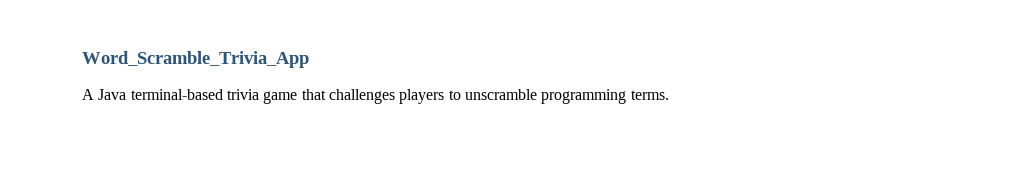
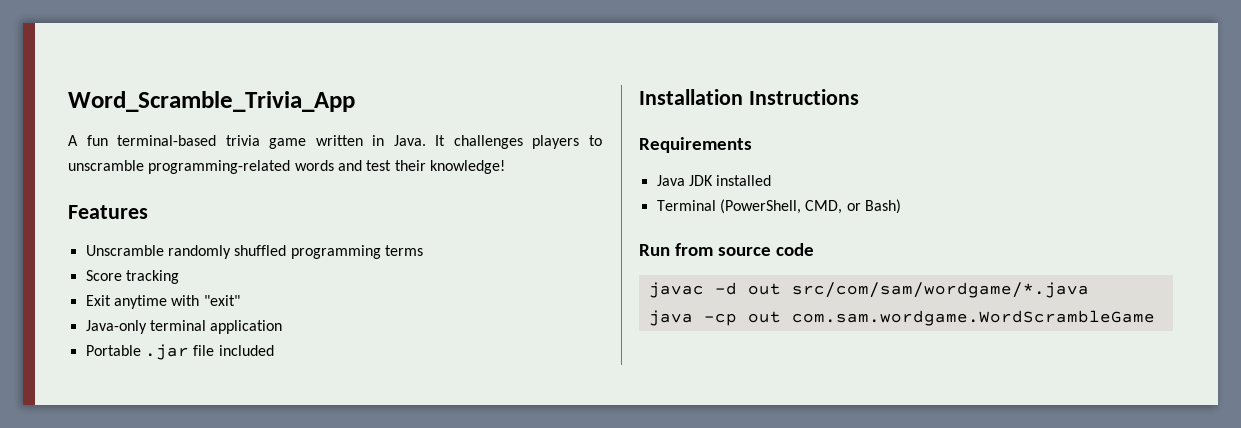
- A Java terminal-based trivia game that challenges players to unscramble programming terms.
+ A fun terminal-based trivia game written in Java. It challenges players to unscramble programming-related words and test their knowledge!
+ Features
+ Unscramble randomly shuffled programming terms
+ Score tracking
+ Exit anytime with "exit"
+ Java-only terminal application
+ Portable .jar file included
+ Installation Instructions
+ Requirements
+ Java JDK installed
+ Terminal (PowerShell, CMD, or Bash)
+ Run from source code
+ javac -d out src/com/sam/wordgame/*.java
+ java -cp out com.sam.wordgame.WordScrambleGame

